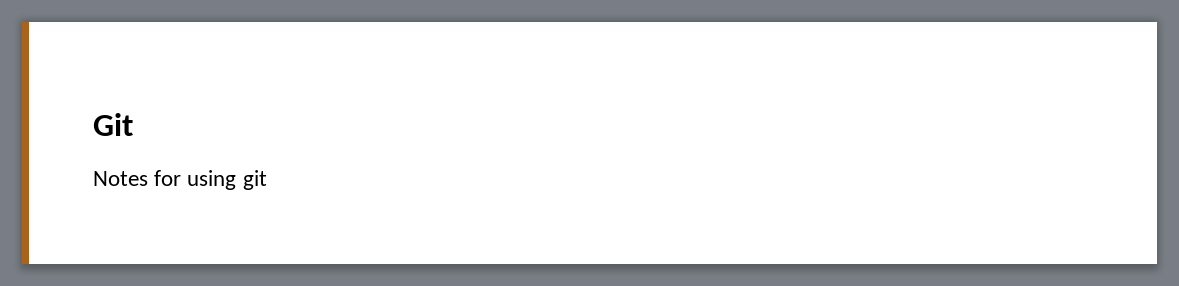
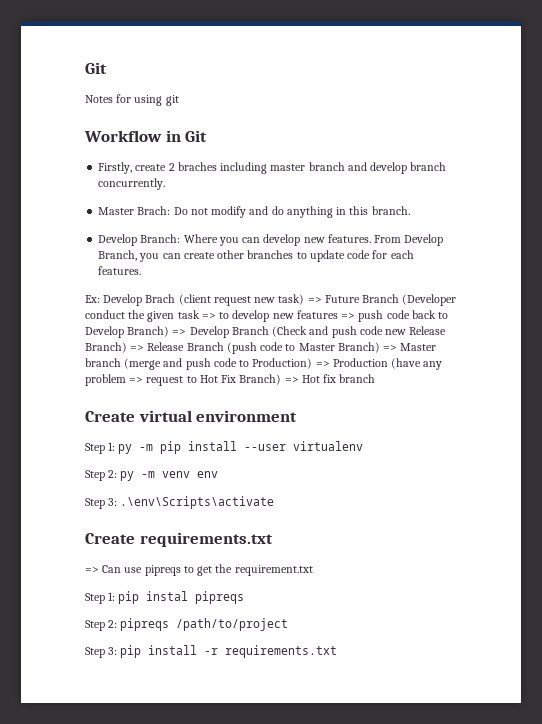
+ Workflow in Git
+ Firstly, create 2 braches including master branch and develop branch concurrently.
+ Master Brach: Do not modify and do anything in this branch.
+ Develop Branch: Where you can develop new features. From Develop Branch, you can create other branches to update code for each features.
+ Ex: Develop Brach (client request new task) => Future Branch (Developer conduct the given task => to develop new features => push code back to Develop Branch) => Develop Branch (Check and push code new Release Branch) => Release Branch (push code to Master Branch) => Master branch (merge and push code to Production) => Production (have any problem => request to Hot Fix Branch) => Hot fix branch
+ Create virtual environment
+ Step 1: py -m pip install --user virtualenv
+ Step 2: py -m venv env
+ Step 3: .\env\Scripts\activate
+ Create requirements.txt
+ => Can use pipreqs to get the requirement.txt
+ Step 1: pip instal pipreqs
+ Step 2: pipreqs /path/to/project
+ Step 3: pip install -r requirements.txt

